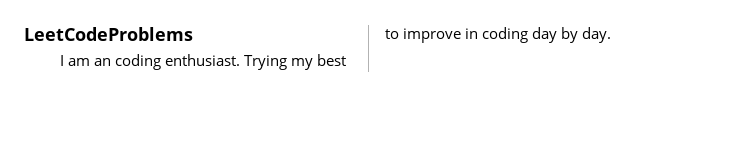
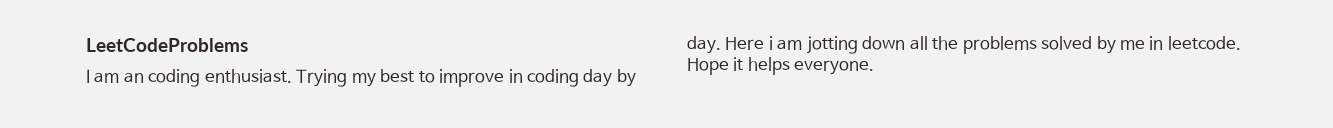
+ Here i am jotting down all the problems solved by me in leetcode. Hope it helps everyone.

